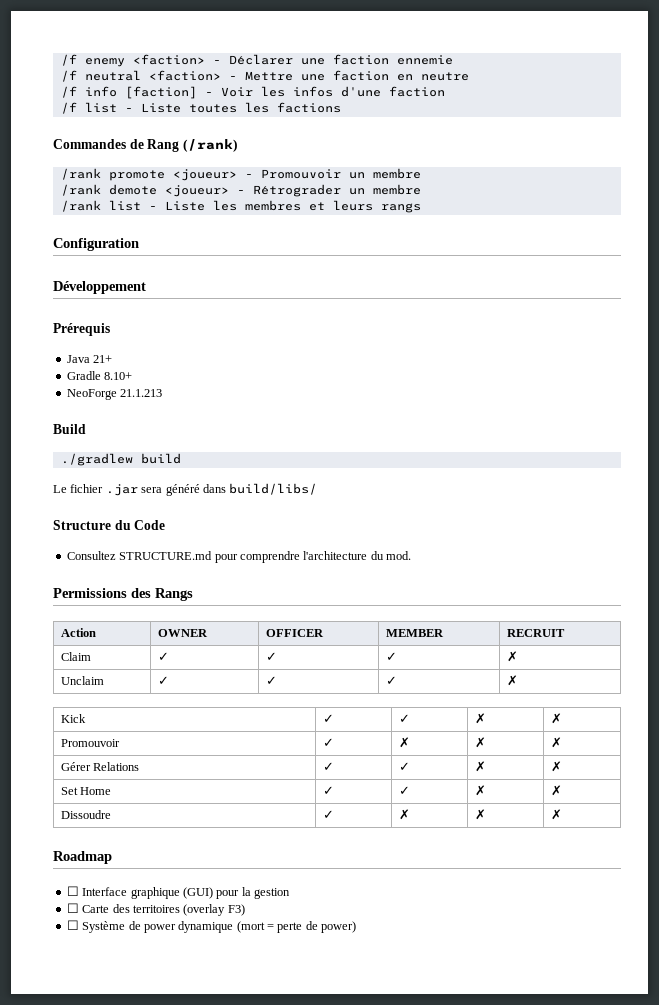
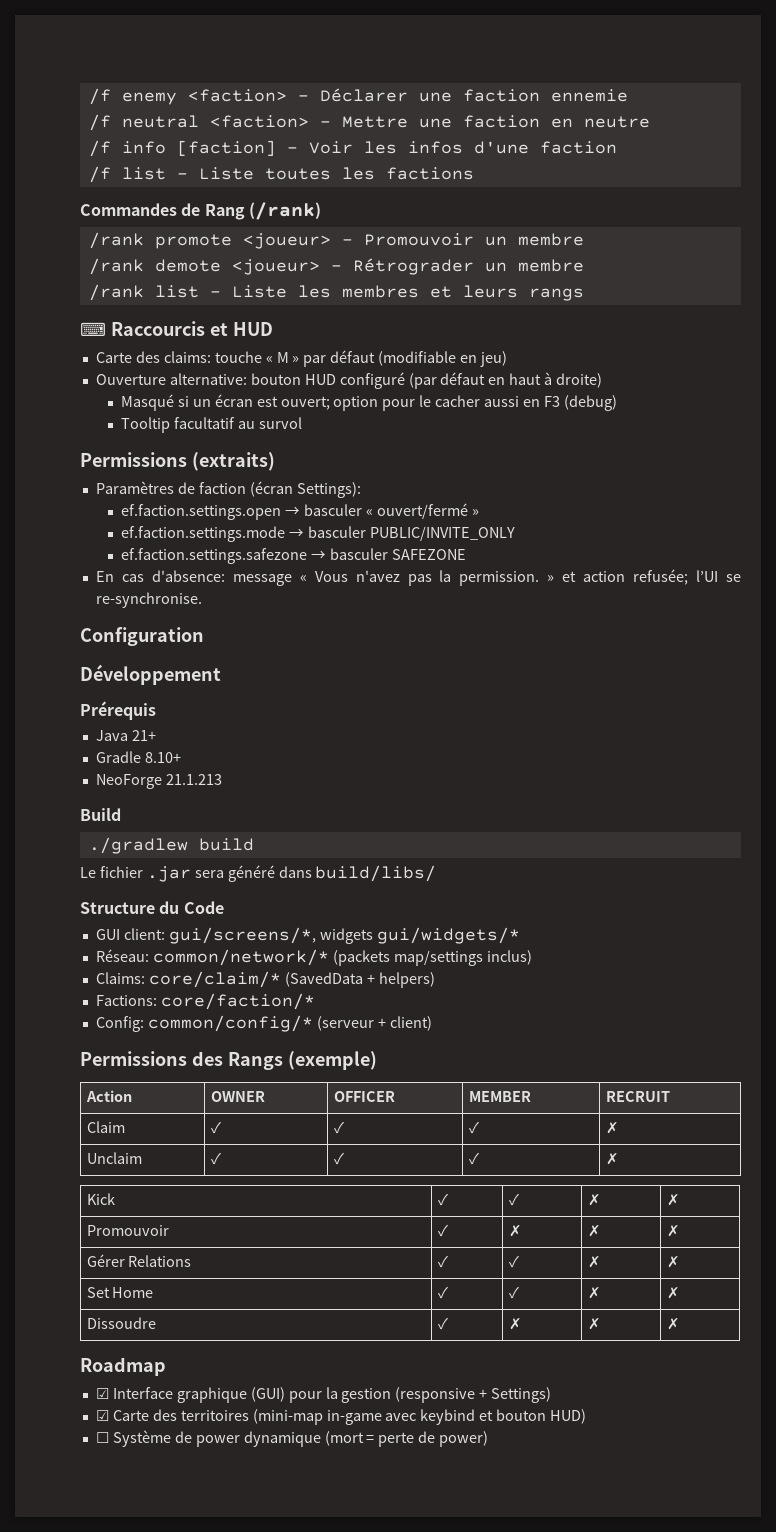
+ ⌨ Raccourcis et HUD
+ Carte des claims: touche « M » par défaut (modifiable en jeu)
+ Ouverture alternative: bouton HUD configuré (par défaut en haut à droite)
+ Masqué si un écran est ouvert; option pour le cacher aussi en F3 (debug)
+ Tooltip facultatif au survol
+ Permissions (extraits)
+ Paramètres de faction (écran Settings):
+ ef.faction.settings.open → basculer « ouvert/fermé »
+ ef.faction.settings.mode → basculer PUBLIC/INVITE_ONLY
+ ef.faction.settings.safezone → basculer SAFEZONE
+ En cas d'absence: message « Vous n'avez pas la permission. » et action refusée; l’UI se re-synchronise.
- Consultez STRUCTURE.md pour comprendre l'architecture du mod.
+ GUI client: gui/screens/*, widgets gui/widgets/*
+ Réseau: common/network/* (packets map/settings inclus)
+ Claims: core/claim/* (SavedData + helpers)
+ Factions: core/faction/*
+ Config: common/config/* (serveur + client)
- Permissions des Rangs
+ Permissions des Rangs (exemple)
- ☐ Interface graphique (GUI) pour la gestion
- ☐ Carte des territoires (overlay F3)
+ ☑ Interface graphique (GUI) pour la gestion (responsive + Settings)
+ ☑ Carte des territoires (mini-map in-game avec keybind et bouton HUD)

